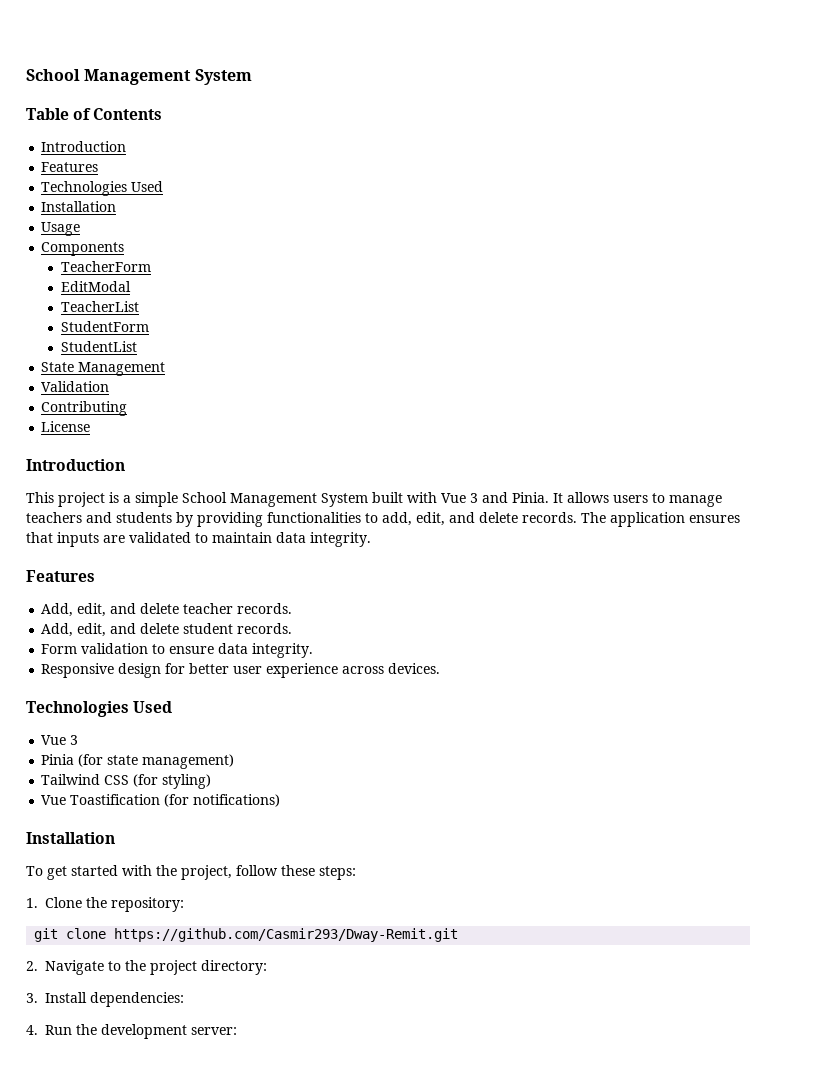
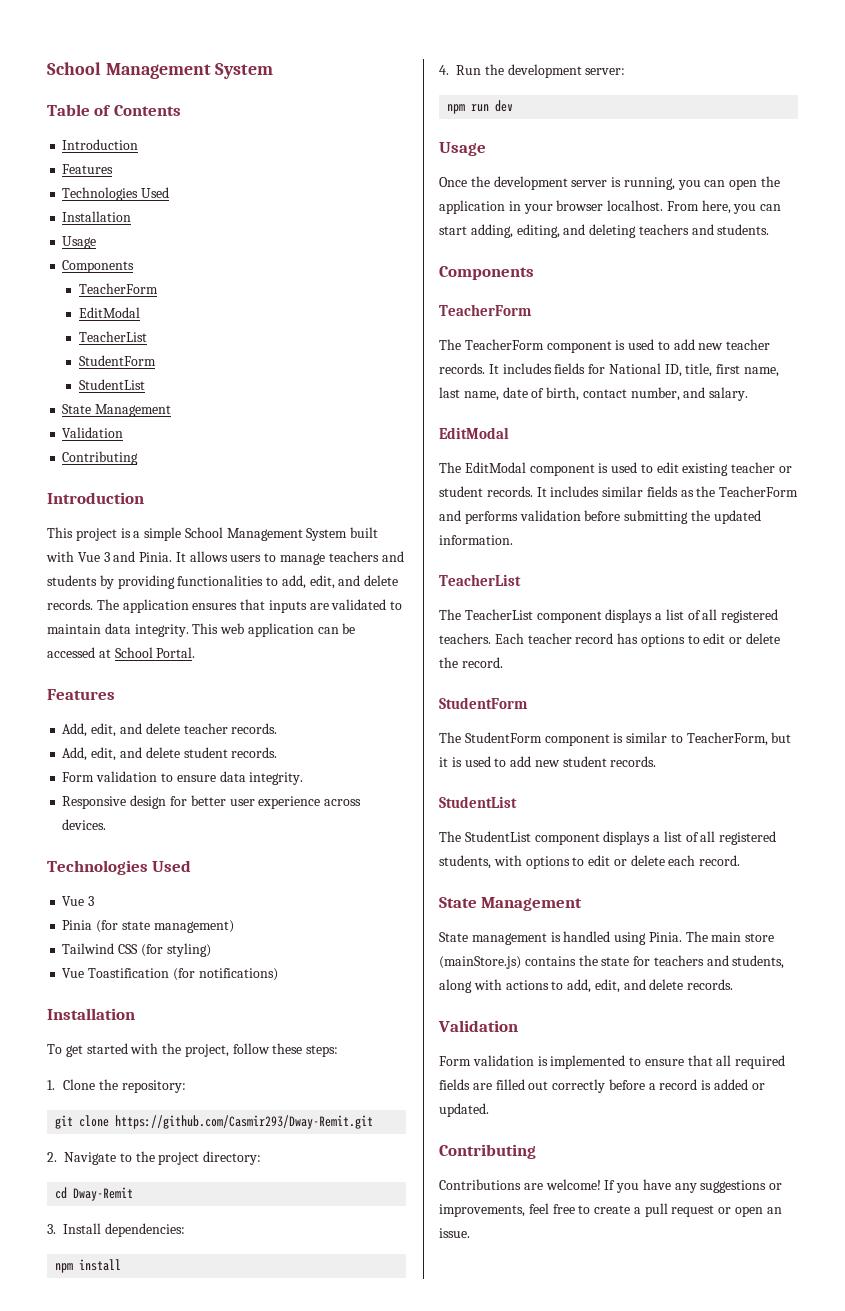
- License
+ This web application can be accessed at School Portal.
+ cd Dway-Remit
+ npm install
+ npm run dev
+ Usage
+ Once the development server is running, you can open the application in your browser localhost. From here, you can start adding, editing, and deleting teachers and students.
+ Components
+ TeacherForm
+ The TeacherForm component is used to add new teacher records. It includes fields for National ID, title, first name, last name, date of birth, contact number, and salary.
+ EditModal
+ The EditModal component is used to edit existing teacher or student records. It includes similar fields as the TeacherForm and performs validation before submitting the updated information.
+ TeacherList
+ The TeacherList component displays a list of all registered teachers. Each teacher record has options to edit or delete the record.
+ StudentForm
+ The StudentForm component is similar to TeacherForm, but it is used to add new student records.
+ StudentList
+ The StudentList component displays a list of all registered students, with options to edit or delete each record.
+ State Management
+ State management is handled using Pinia. The main store (mainStore.js) contains the state for teachers and students, along with actions to add, edit, and delete records.
+ Validation
+ Form validation is implemented to ensure that all required fields are filled out correctly before a record is added or updated.
+ Contributing
+ Contributions are welcome! If you have any suggestions or improvements, feel free to create a pull request or open an issue.

